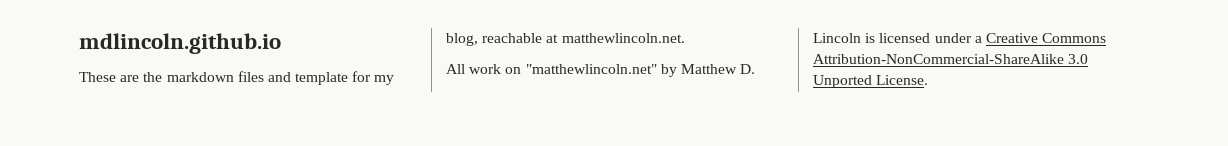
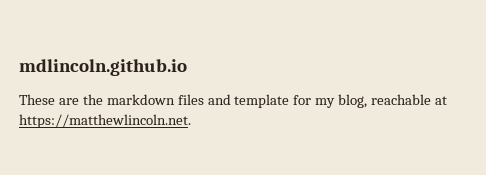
- These are the markdown files and template for my blog, reachable at matthewlincoln.net.
- All work on "matthewlincoln.net" by Matthew D. Lincoln is licensed under a Creative Commons Attribution-NonCommercial-ShareAlike 3.0 Unported License.
+ These are the markdown files and template for my blog, reachable at https://matthewlincoln.net.

